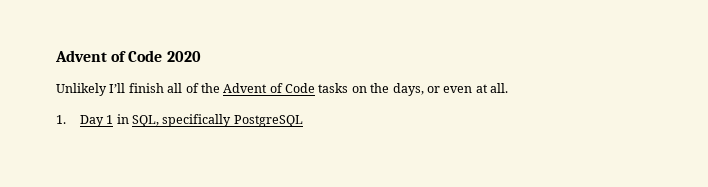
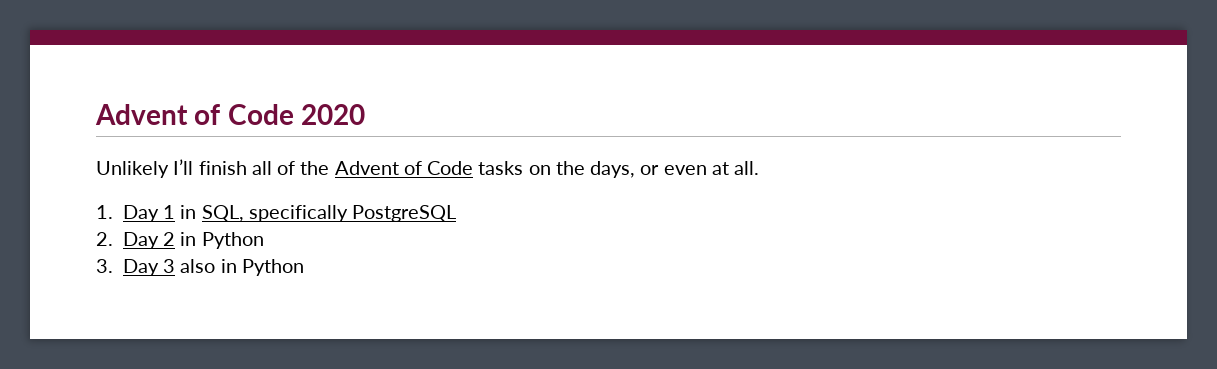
+ 2. Day 2 in Python
+ 3. Day 3 also in Python

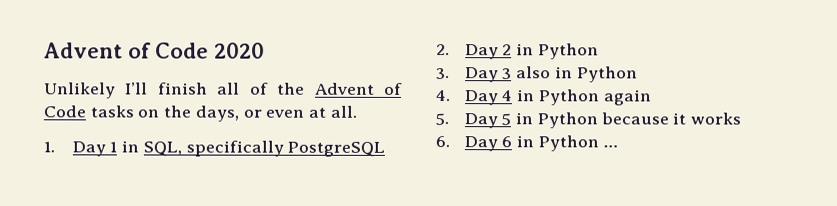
+ 4. Day 4 in Python again
+ 5. Day 5 in Python because it works
+ 6. Day 6 in Python …

